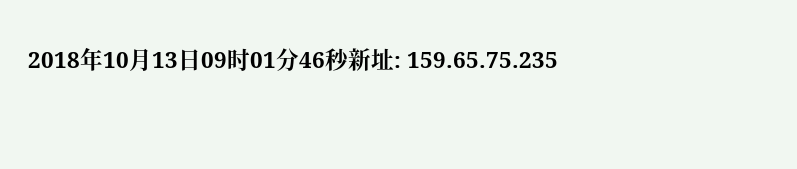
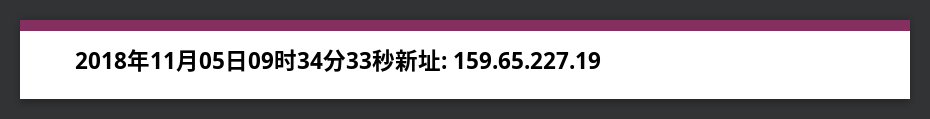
- 2018年10月13日09时01分46秒新址: 159.65.75.235
+ 2018年11月05日09时34分33秒新址: 159.65.227.19

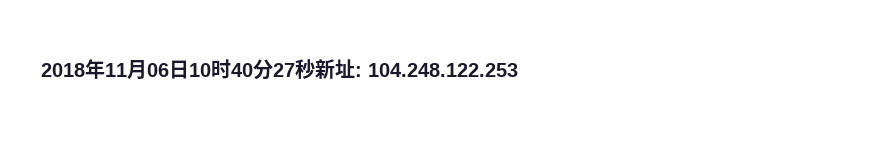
- 2018年11月05日09时34分33秒新址: 159.65.227.19
+ 2018年11月06日10时40分27秒新址: 104.248.122.253

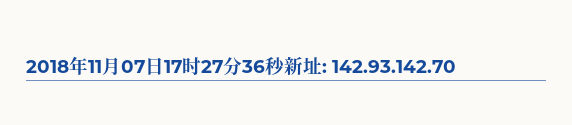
- 2018年11月06日10时40分27秒新址: 104.248.122.253
+ 2018年11月07日17时27分36秒新址: 142.93.142.70

